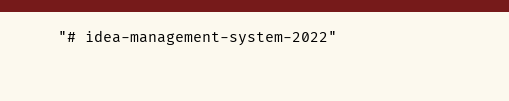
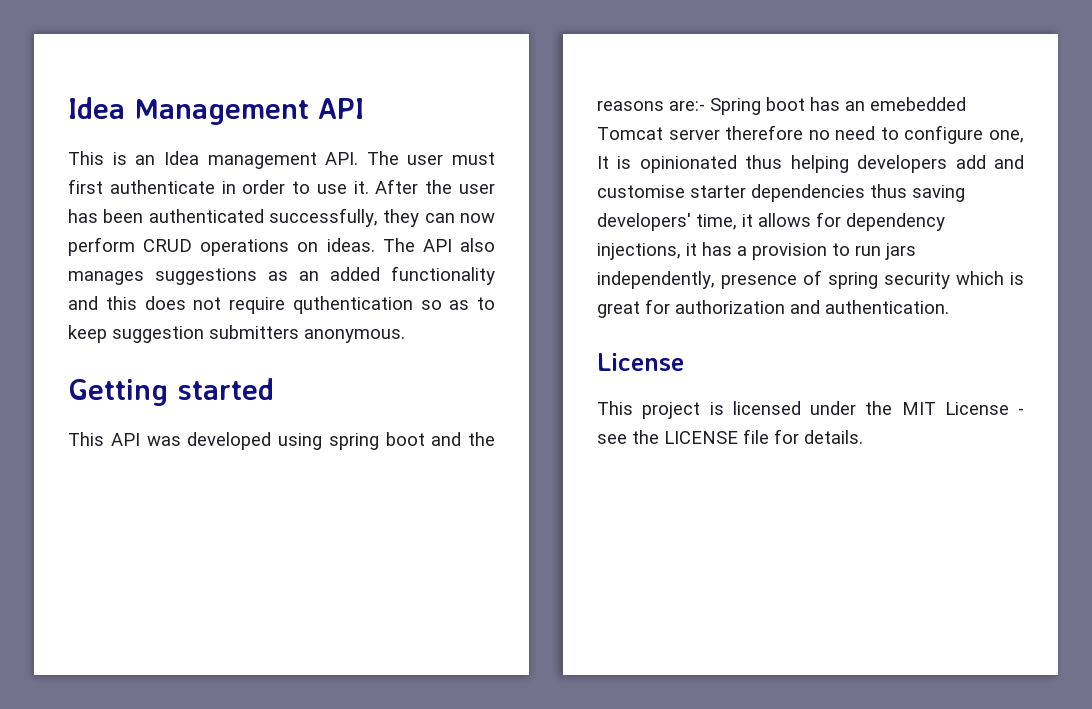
- "# idea-management-system-2022"
+ Idea Management API
+ This is an Idea management API. The user must first authenticate in order to use it. After the user has been authenticated successfully, they can now perform CRUD operations on ideas. The API also manages suggestions as an added functionality and this does not require quthentication so as to keep suggestion submitters anonymous.
+ Getting started
+ This API was developed using spring boot and the reasons are:- Spring boot has an emebedded Tomcat server therefore no need to configure one, It is opinionated thus helping developers add and customise starter dependencies thus saving developers' time, it allows for dependency injections, it has a provision to run jars independently, presence of spring security which is great for authorization and authentication.
+ License
+ This project is licensed under the MIT License - see the LICENSE file for details.

